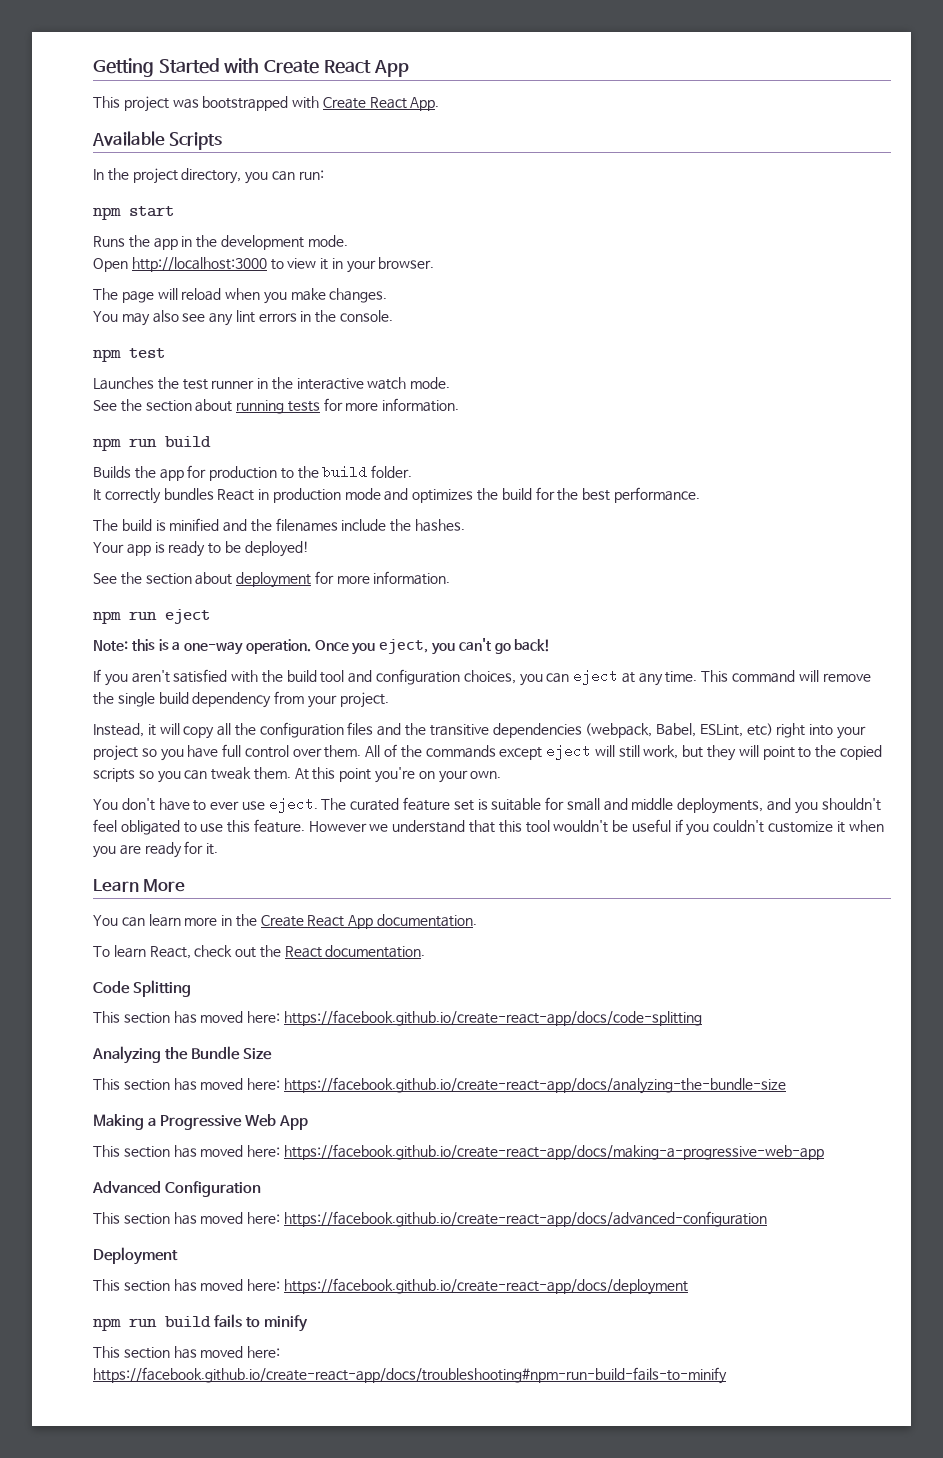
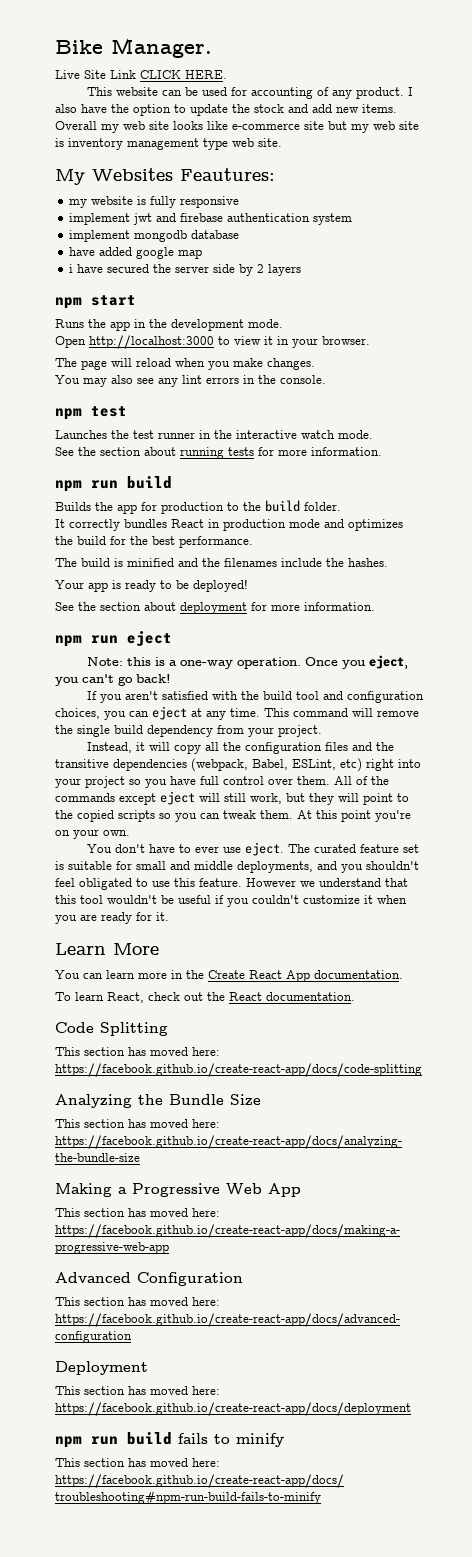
- Getting Started with Create React App
- This project was bootstrapped with Create React App.
- Available Scripts
- In the project directory, you can run:
+ Bike Manager.
+ Live Site Link CLICK HERE.
+ This website can be used for accounting of any product. I also have the option to update the stock and add new items. Overall my web site looks like e-commerce site but my web site is inventory management type web site.
+ My Websites Feautures:
+ my website is fully responsive
+ implement jwt and firebase authentication system
+ implement mongodb database
+ have added google map
+ i have secured the server side by 2 layers

